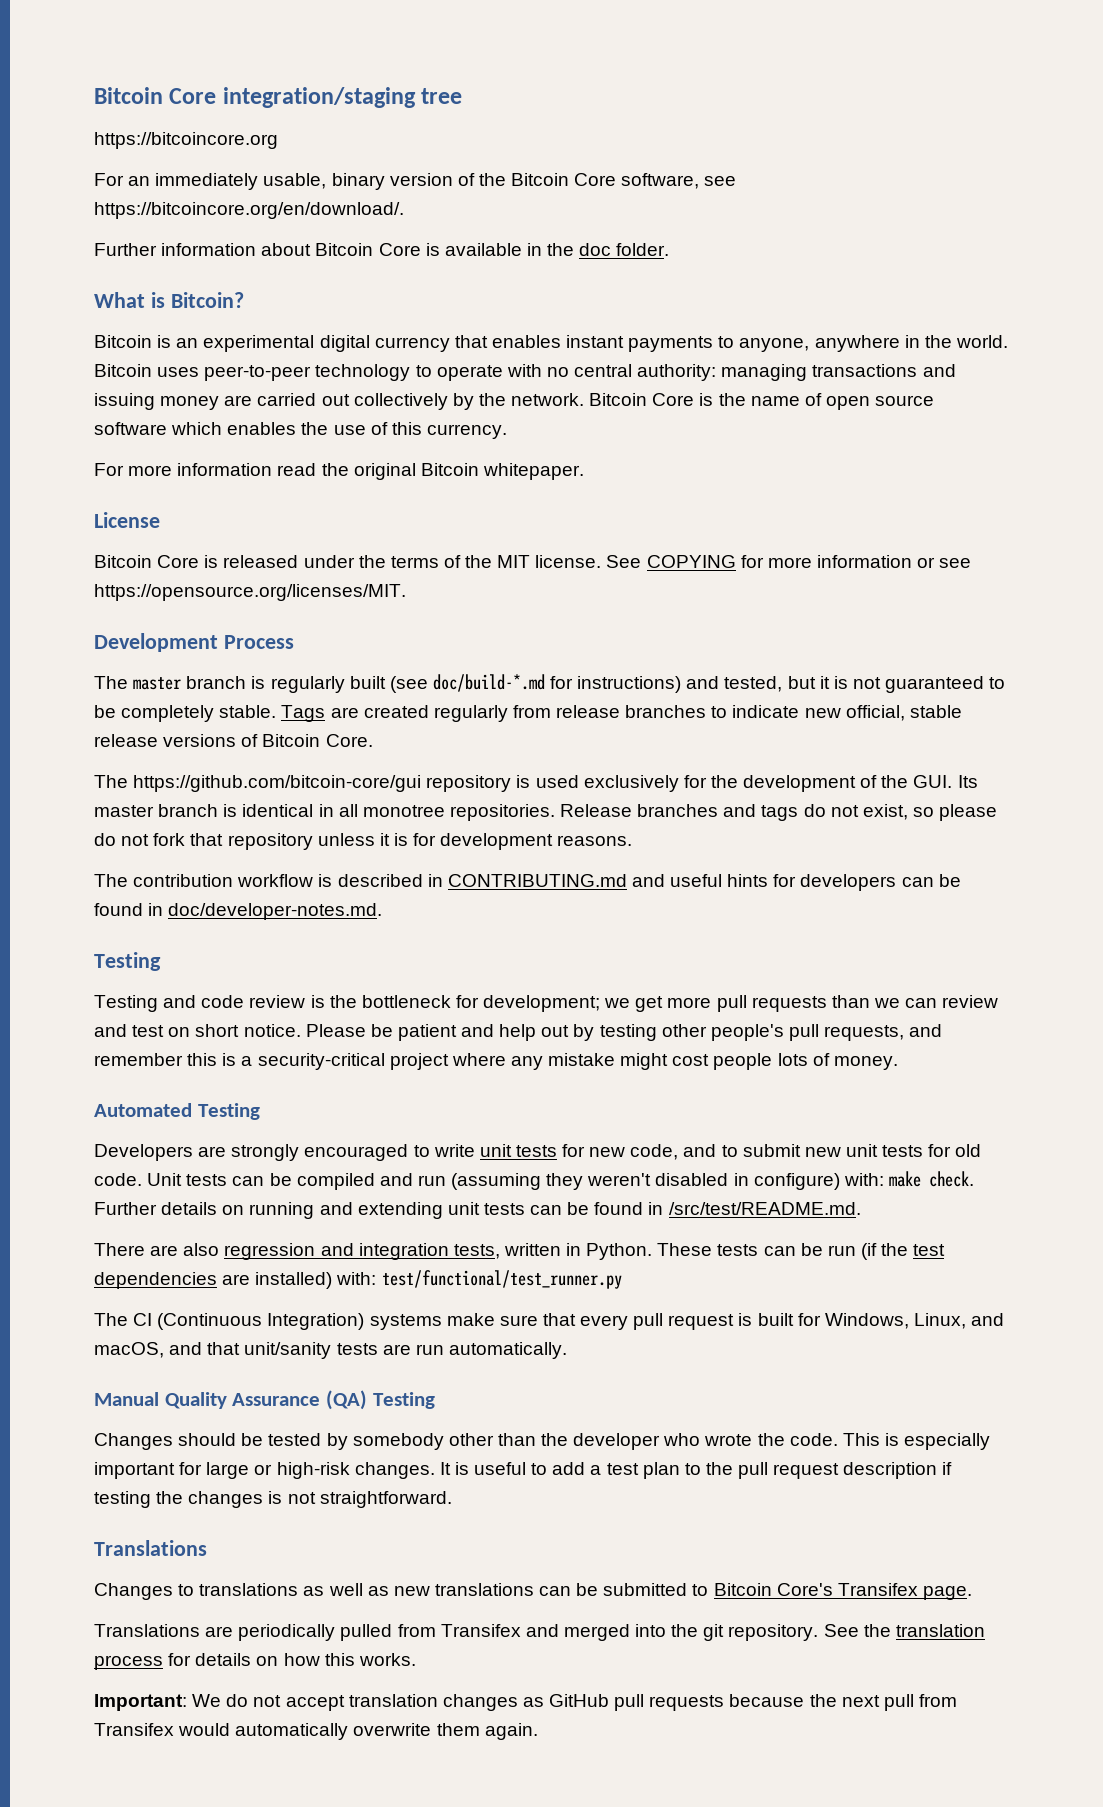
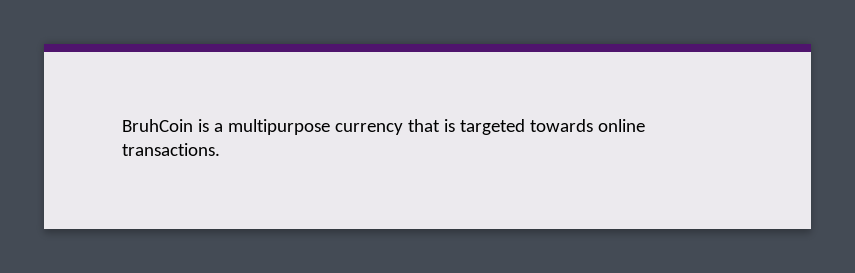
- Bitcoin Core integration/staging tree
- https://bitcoincore.org
- For an immediately usable, binary version of the Bitcoin Core software, see https://bitcoincore.org/en/download/.
- Further information about Bitcoin Core is available in the doc folder.
- What is Bitcoin?
- Bitcoin is an experimental digital currency that enables instant payments to anyone, anywhere in the world. Bitcoin uses peer-to-peer technology to operate with no central authority: managing transactions and issuing money are carried out collectively by the network. Bitcoin Core is the name of open source software which enables the use of this currency.
- For more information read the original Bitcoin whitepaper.
- License
- Bitcoin Core is released under the terms of the MIT license. See COPYING for more information or see https://opensource.org/licenses/MIT.
- Development Process
- The master branch is regularly built (see doc/build-*.md for instructions) and tested, but it is not guaranteed to be completely stable. Tags are created regularly from release branches to indicate new official, stable release versions of Bitcoin Core.
- The https://github.com/bitcoin-core/gui repository is used exclusively for the development of the GUI. Its master branch is identical in all monotree repositories. Release branches and tags do not exist, so please do not fork that repository unless it is for development reasons.
- The contribution workflow is described in CONTRIBUTING.md and useful hints for developers can be found in doc/developer-notes.md.
- Testing
- Testing and code review is the bottleneck for development; we get more pull requests than we can review and test on short notice. Please be patient and help out by testing other people's pull requests, and remember this is a security-critical project where any mistake might cost people lots of money.
- Automated Testing
- Developers are strongly encouraged to write unit tests for new code, and to submit new unit tests for old code. Unit tests can be compiled and run (assuming they weren't disabled in configure) with: make check. Further details on running and extending unit tests can be found in /src/test/README.md.
- There are also regression and integration tests, written in Python. These tests can be run (if the test dependencies are installed) with: test/functional/test_runner.py
- The CI (Continuous Integration) systems make sure that every pull request is built for Windows, Linux, and macOS, and that unit/sanity tests are run automatically.
- Manual Quality Assurance (QA) Testing
- Changes should be tested by somebody other than the developer who wrote the code. This is especially important for large or high-risk changes. It is useful to add a test plan to the pull request description if testing the changes is not straightforward.
- Translations
- Changes to translations as well as new translations can be submitted to Bitcoin Core's Transifex page.
- Translations are periodically pulled from Transifex and merged into the git repository. See the translation process for details on how this works.
- Important: We do not accept translation changes as GitHub pull requests because the next pull from Transifex would automatically overwrite them again.
+ BruhCoin is a multipurpose currency that is targeted towards online transactions.

